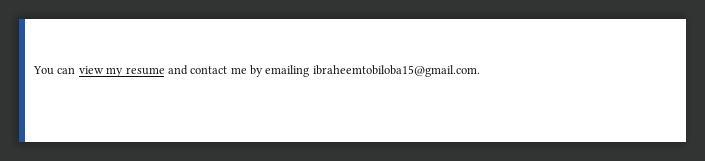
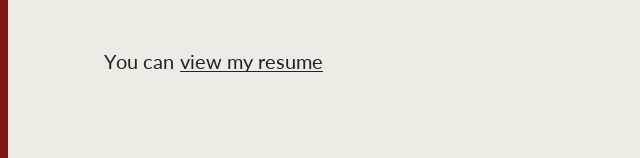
- You can view my resume and contact me by emailing ibraheemtobiloba15@gmail.com.
+ You can view my resume

